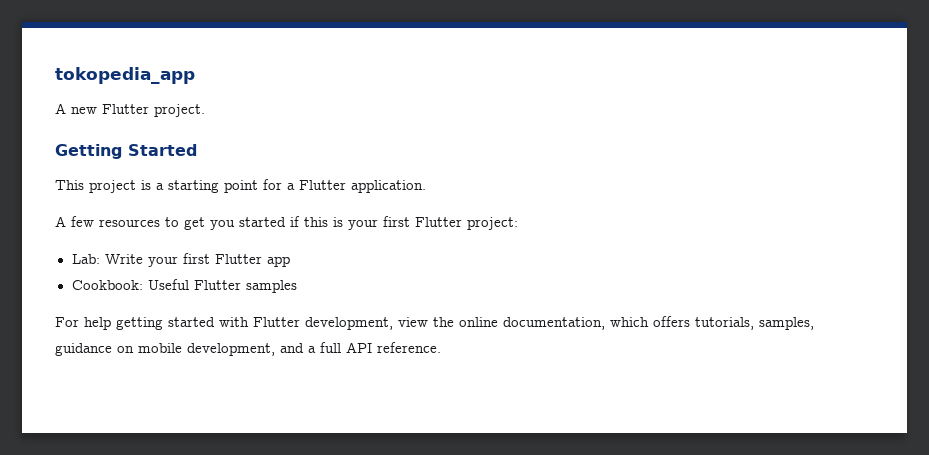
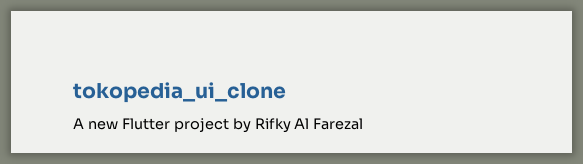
- tokopedia_app
+ tokopedia_ui_clone
- A new Flutter project.
- Getting Started
- This project is a starting point for a Flutter application.
- A few resources to get you started if this is your first Flutter project:
- Lab: Write your first Flutter app
- Cookbook: Useful Flutter samples
- For help getting started with Flutter development, view the online documentation, which offers tutorials, samples, guidance on mobile development, and a full API reference.
+ A new Flutter project by Rifky Al Farezal

